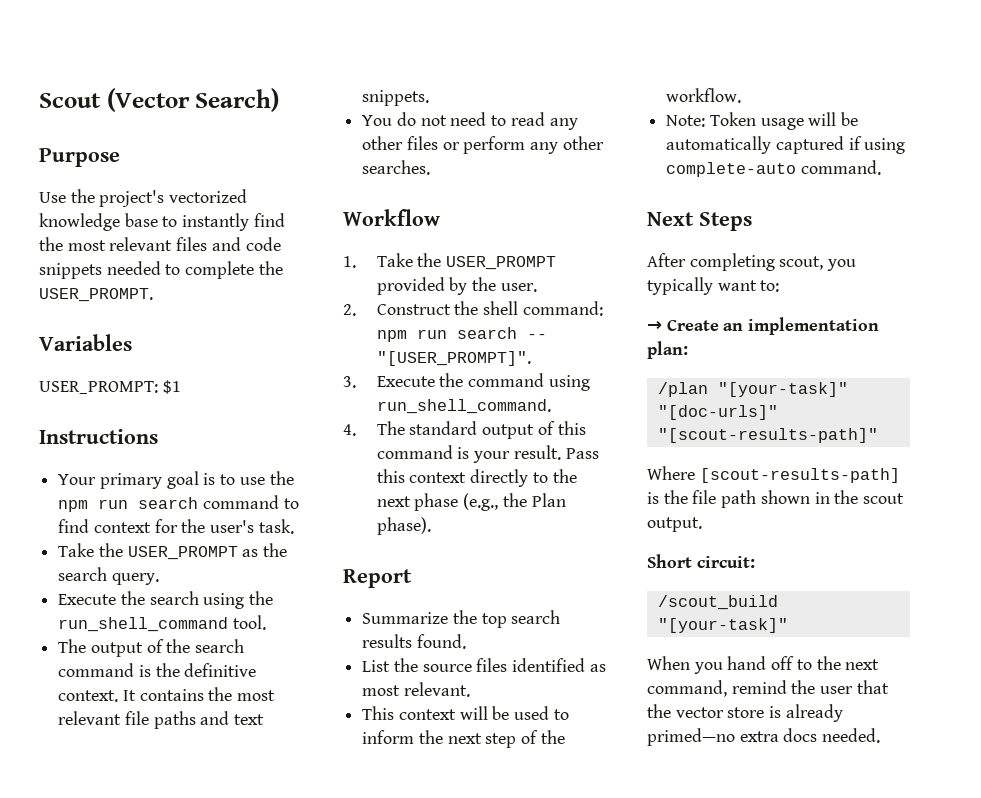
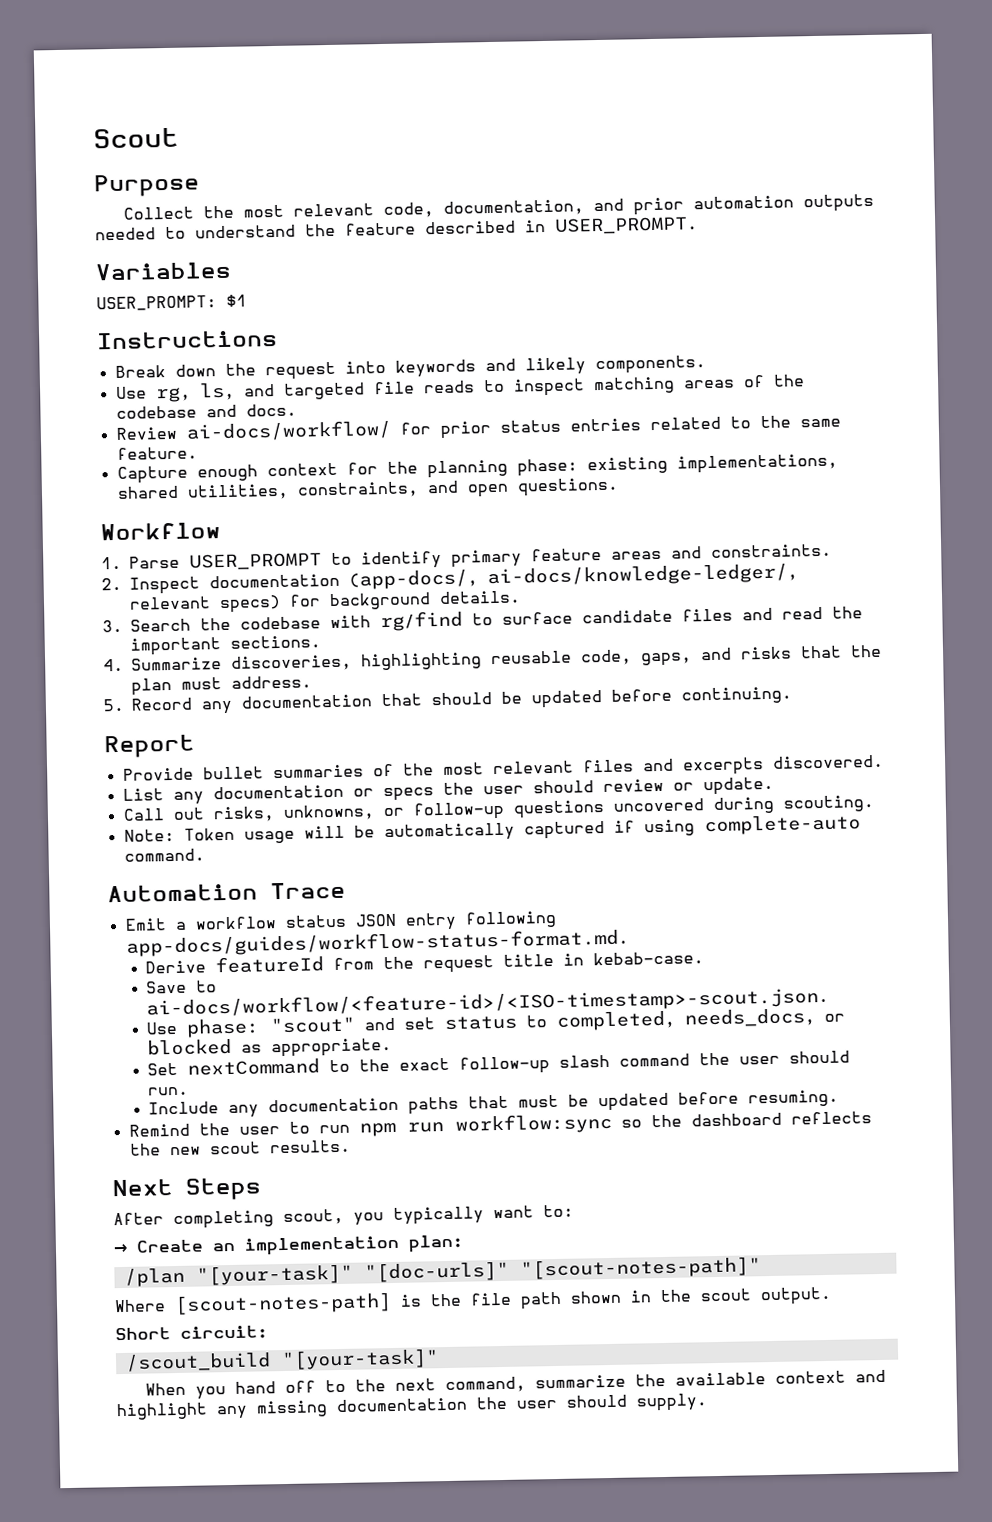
- Scout (Vector Search)
+ Scout
- Use the project's vectorized knowledge base to instantly find the most relevant files and code snippets needed to complete the USER_PROMPT.
+ Collect the most relevant code, documentation, and prior automation outputs needed to understand the feature described in USER_PROMPT.
- Your primary goal is to use the npm run search command to find context for the user's task.
- Take the USER_PROMPT as the search query.
- Execute the search using the run_shell_command tool.
- The output of the search command is the definitive context. It contains the most relevant file paths and text snippets.
- You do not need to read any other files or perform any other searches.
+ Break down the request into keywords and likely components.
+ Use rg, ls, and targeted file reads to inspect matching areas of the codebase and docs.
+ Review ai-docs/workflow/ for prior status entries related to the same feature.
+ Capture enough context for the planning phase: existing implementations, shared utilities, constraints, and open questions.
  Workflow
- 1. Take the USER_PROMPT provided by the user.
- 2. Construct the shell command: npm run search -- "[USER_PROMPT]".
- 3. Execute the command using run_shell_command.
- 4. The standard output of this command is your result. Pass this context directly to the next phase (e.g., the Plan phase).
+ 1. Parse USER_PROMPT to identify primary feature areas and constraints.
+ 2. Inspect documentation (app-docs/, ai-docs/knowledge-ledger/, relevant specs) for background details.
+ 3. Search the codebase with rg/find to surface candidate files and read the important sections.
+ 4. Summarize discoveries, highlighting reusable code, gaps, and risks that the plan must address.
+ 5. Record any documentation that should be updated before continuing.
  Report
- Summarize the top search results found.
- List the source files identified as most relevant.
- This context will be used to inform the next step of the workflow.
+ Provide bullet summaries of the most relevant files and excerpts discovered.
+ List any documentation or specs the user should review or update.
+ Call out risks, unknowns, or follow-up questions uncovered during scouting.
+ Automation Trace
+ Emit a workflow status JSON entry following app-docs/guides/workflow-status-format.md.
+ Derive featureId from the request title in kebab-case.
+ Save to ai-docs/workflow/<feature-id>/<ISO-timestamp>-scout.json.
+ Use phase: "scout" and set status to completed, needs_docs, or blocked as appropriate.
+ Set nextCommand to the exact follow-up slash command the user should run.
+ Include any documentation paths that must be updated before resuming.
+ Remind the user to run npm run workflow:sync so the dashboard reflects the new scout results.
- /plan "[your-task]" "[doc-urls]" "[scout-results-path]"
+ /plan "[your-task]" "[doc-urls]" "[scout-notes-path]"
- Where [scout-results-path] is the file path shown in the scout output.
+ Where [scout-notes-path] is the file path shown in the scout output.
- When you hand off to the next command, remind the user that the vector store is already primed—no extra docs needed.
+ When you hand off to the next command, summarize the available context and highlight any missing documentation the user should supply.

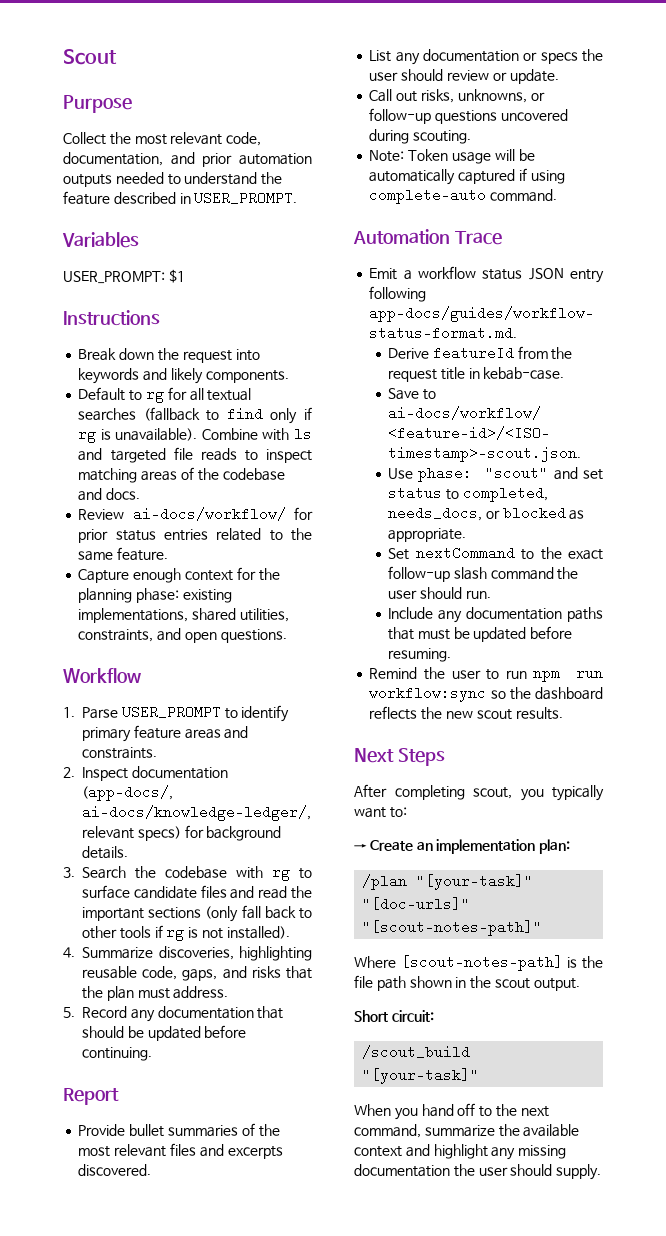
- Use rg, ls, and targeted file reads to inspect matching areas of the codebase and docs.
+ Default to rg for all textual searches (fallback to find only if rg is unavailable). Combine with ls and targeted file reads to inspect matching areas of the codebase and docs.
- 3. Search the codebase with rg/find to surface candidate files and read the important sections.
+ 3. Search the codebase with rg to surface candidate files and read the important sections (only fall back to other tools if rg is not installed).

